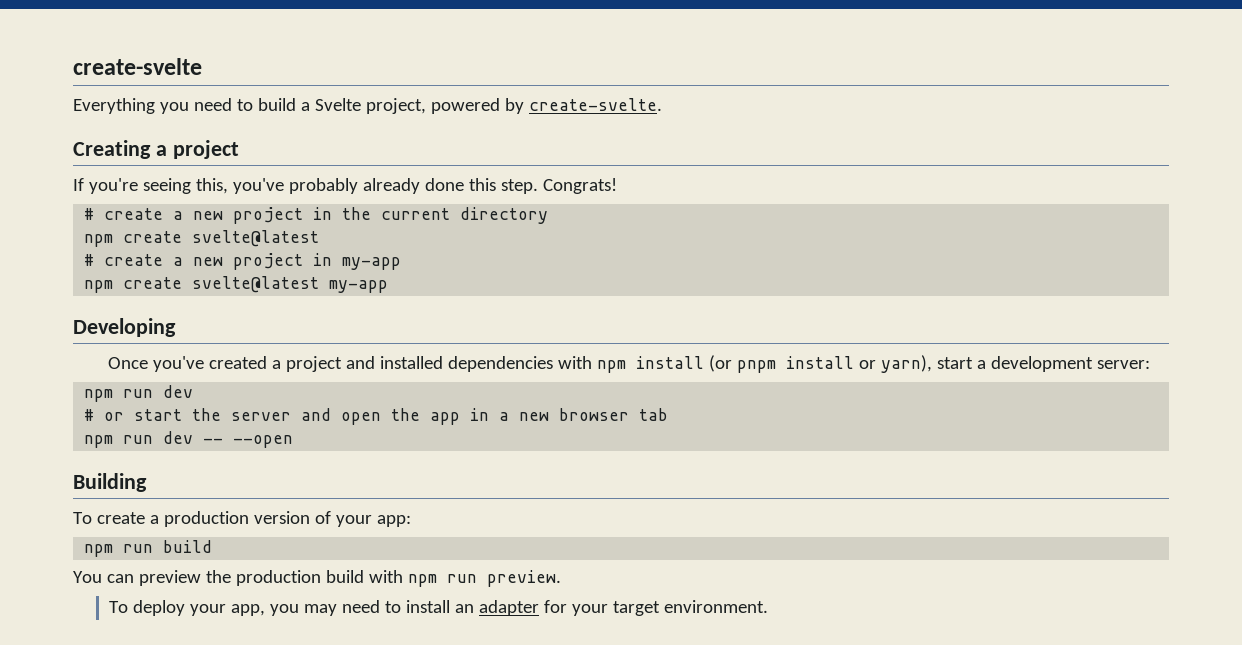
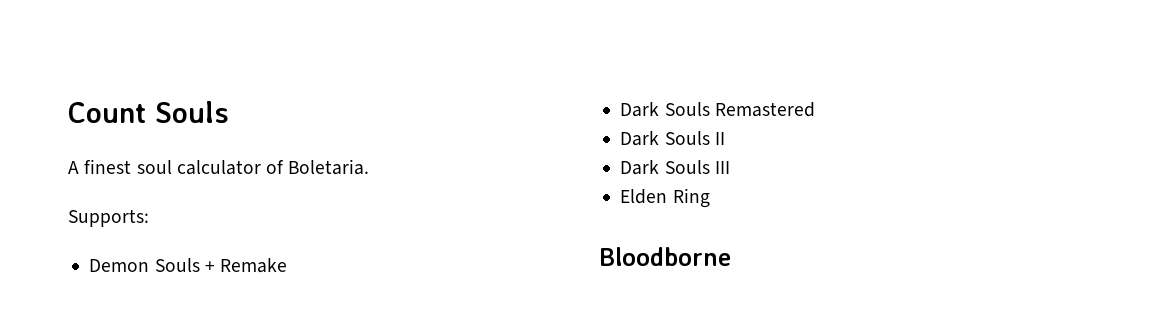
- create-svelte
- Everything you need to build a Svelte project, powered by create-svelte.
- Creating a project
- If you're seeing this, you've probably already done this step. Congrats!
- # create a new project in the current directory
- npm create svelte@latest
- # create a new project in my-app
- npm create svelte@latest my-app
- Developing
- Once you've created a project and installed dependencies with npm install (or pnpm install or yarn), start a development server:
- npm run dev
- # or start the server and open the app in a new browser tab
- npm run dev -- --open
- Building
- To create a production version of your app:
- npm run build
- You can preview the production build with npm run preview.
- To deploy your app, you may need to install an adapter for your target environment.
+ Count Souls
+ A finest soul calculator of Boletaria.
+ Supports:
+ Demon Souls + Remake
+ Dark Souls Remastered
+ Dark Souls II
+ Dark Souls III
+ Elden Ring
+ Bloodborne

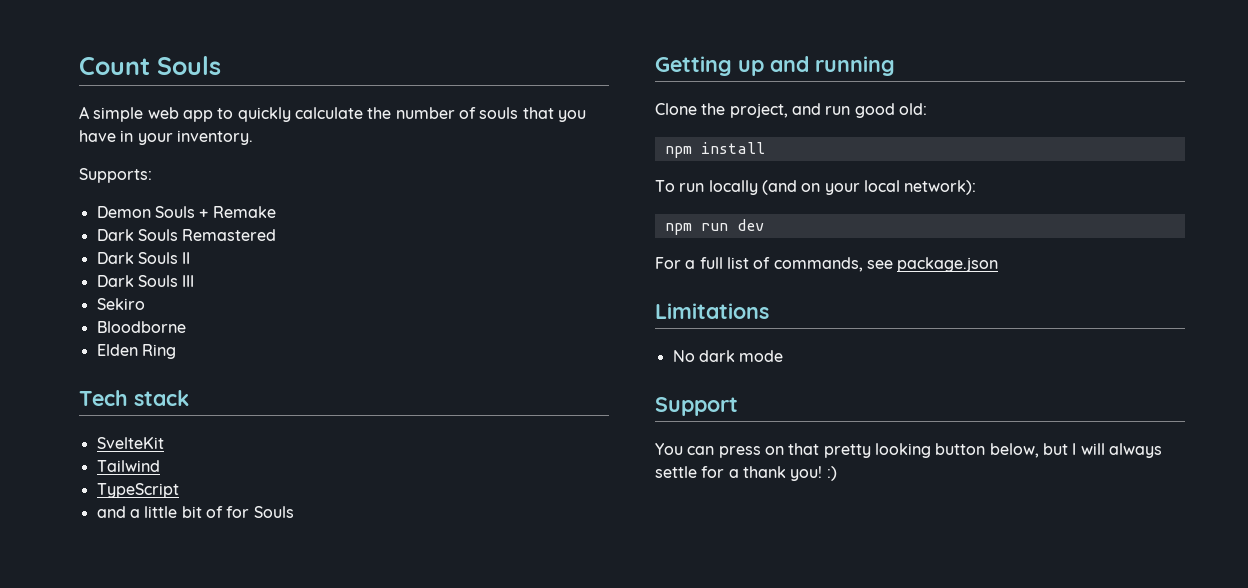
- A finest soul calculator of Boletaria.
+ A simple web app to quickly calculate the number of souls that you have in your inventory.
+ Sekiro
+ Bloodborne
- Bloodborne
+ Tech stack
+ SvelteKit
+ Tailwind
+ TypeScript
+ and a little bit of for Souls
+ Getting up and running
+ Clone the project, and run good old:
+ npm install
+ To run locally (and on your local network):
+ npm run dev
+ For a full list of commands, see package.json
+ Limitations
+ No dark mode
+ Support
+ You can press on that pretty looking button below, but I will always settle for a thank you! :)

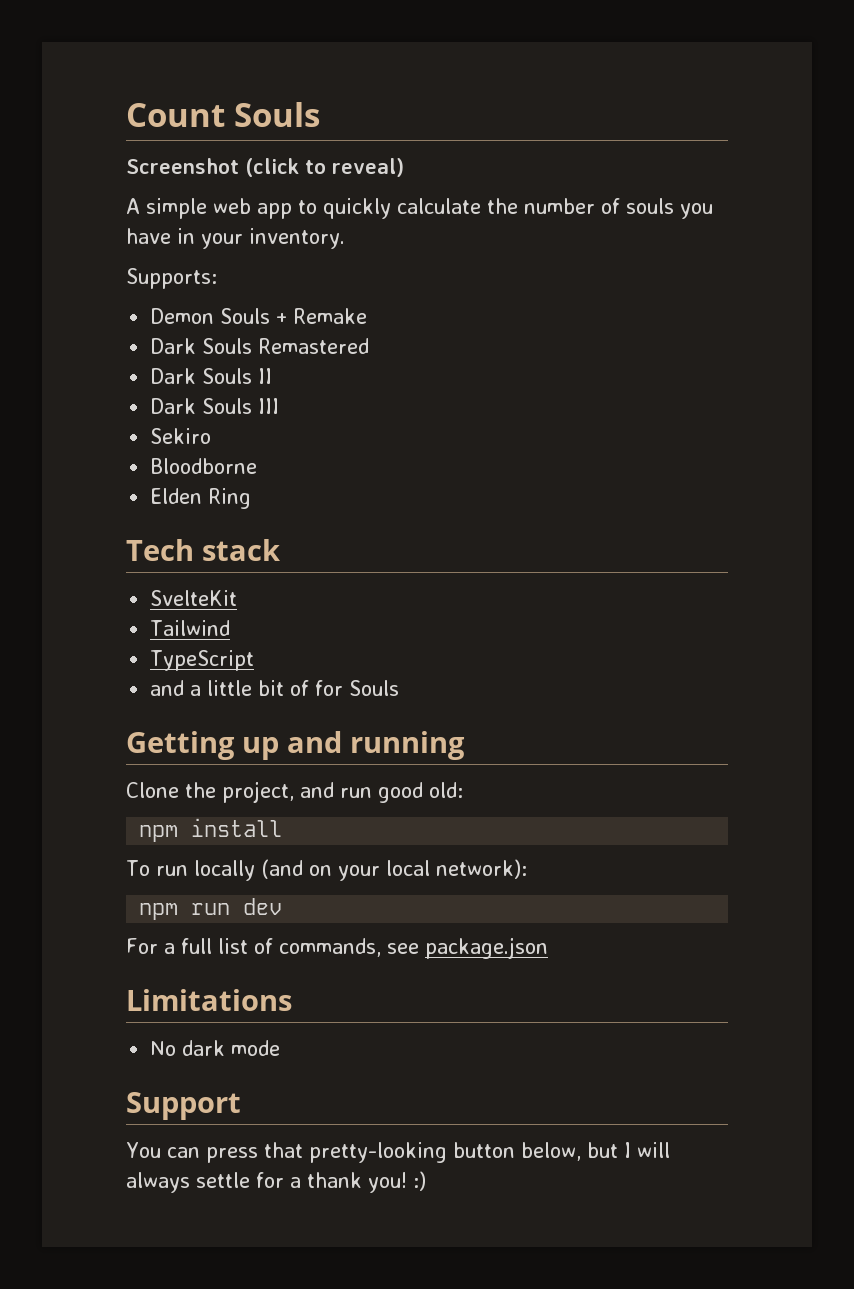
+ Screenshot (click to reveal)
- A simple web app to quickly calculate the number of souls that you have in your inventory.
+ A simple web app to quickly calculate the number of souls you have in your inventory.
- You can press on that pretty looking button below, but I will always settle for a thank you! :)
+ You can press that pretty-looking button below, but I will always settle for a thank you! :)

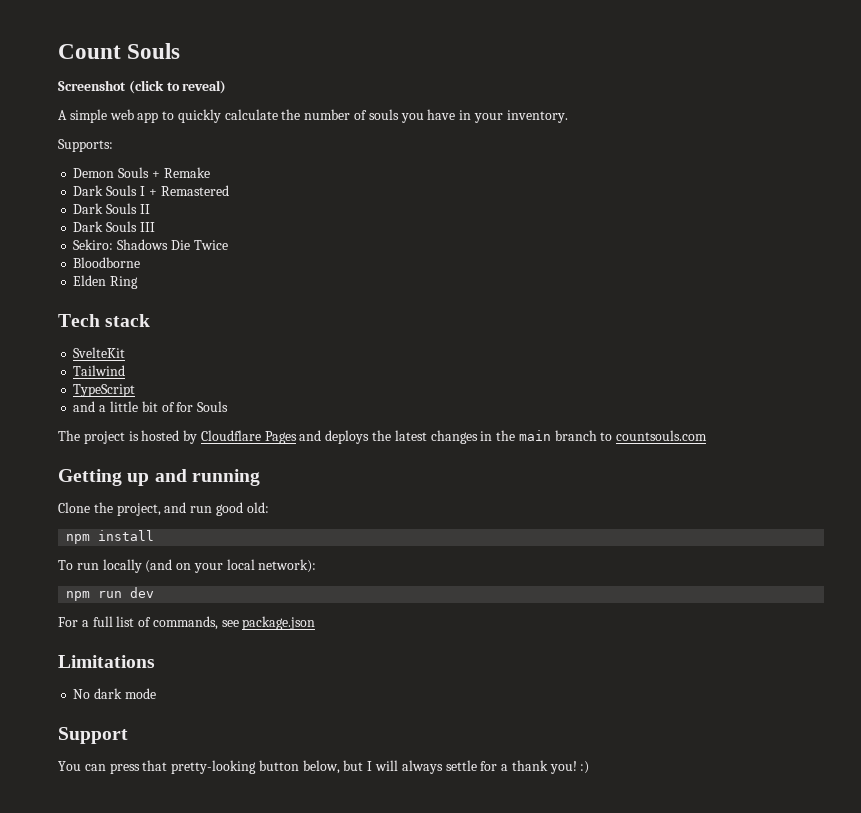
- Dark Souls Remastered
+ Dark Souls I + Remastered
- Sekiro
+ Sekiro: Shadows Die Twice
+ The project is hosted by Cloudflare Pages and deploys the latest changes in the main branch to countsouls.com

